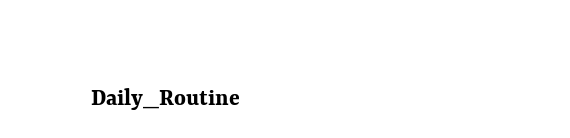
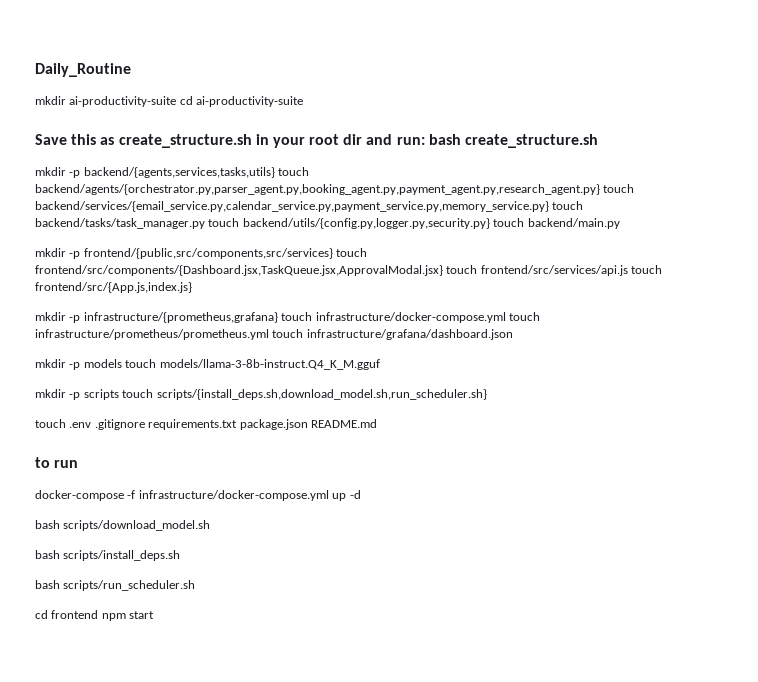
+ mkdir ai-productivity-suite cd ai-productivity-suite
+ Save this as create_structure.sh in your root dir and run: bash create_structure.sh
+ mkdir -p backend/{agents,services,tasks,utils} touch backend/agents/{orchestrator.py,parser_agent.py,booking_agent.py,payment_agent.py,research_agent.py} touch backend/services/{email_service.py,calendar_service.py,payment_service.py,memory_service.py} touch backend/tasks/task_manager.py touch backend/utils/{config.py,logger.py,security.py} touch backend/main.py
+ mkdir -p frontend/{public,src/components,src/services} touch frontend/src/components/{Dashboard.jsx,TaskQueue.jsx,ApprovalModal.jsx} touch frontend/src/services/api.js touch frontend/src/{App.js,index.js}
+ mkdir -p infrastructure/{prometheus,grafana} touch infrastructure/docker-compose.yml touch infrastructure/prometheus/prometheus.yml touch infrastructure/grafana/dashboard.json
+ mkdir -p models touch models/llama-3-8b-instruct.Q4_K_M.gguf
+ mkdir -p scripts touch scripts/{install_deps.sh,download_model.sh,run_scheduler.sh}
+ touch .env .gitignore requirements.txt package.json README.md
+ to run
+ docker-compose -f infrastructure/docker-compose.yml up -d
+ bash scripts/download_model.sh
+ bash scripts/install_deps.sh
+ bash scripts/run_scheduler.sh
+ cd frontend npm start

